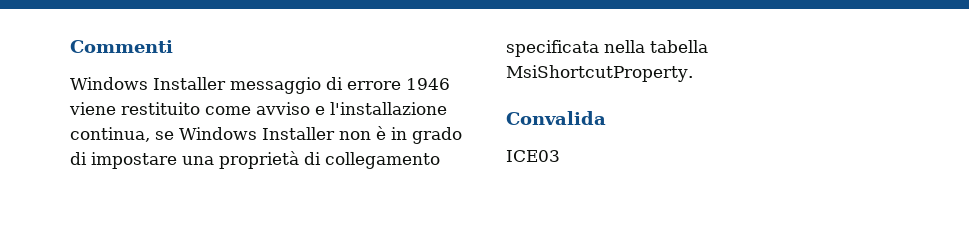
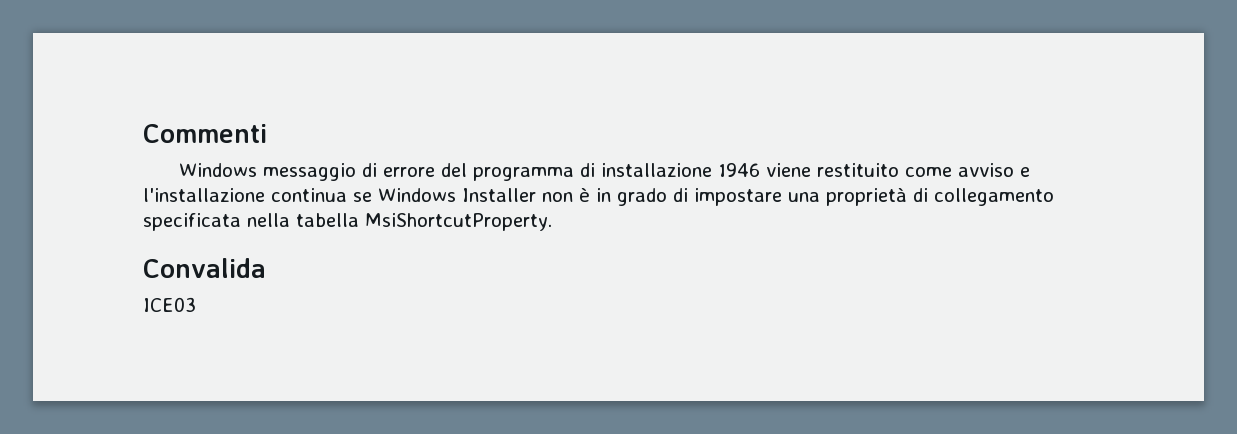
- Windows Installer messaggio di errore 1946 viene restituito come avviso e l'installazione continua, se Windows Installer non è in grado di impostare una proprietà di collegamento specificata nella tabella MsiShortcutProperty.
+ Windows messaggio di errore del programma di installazione 1946 viene restituito come avviso e l'installazione continua se Windows Installer non è in grado di impostare una proprietà di collegamento specificata nella tabella MsiShortcutProperty.

